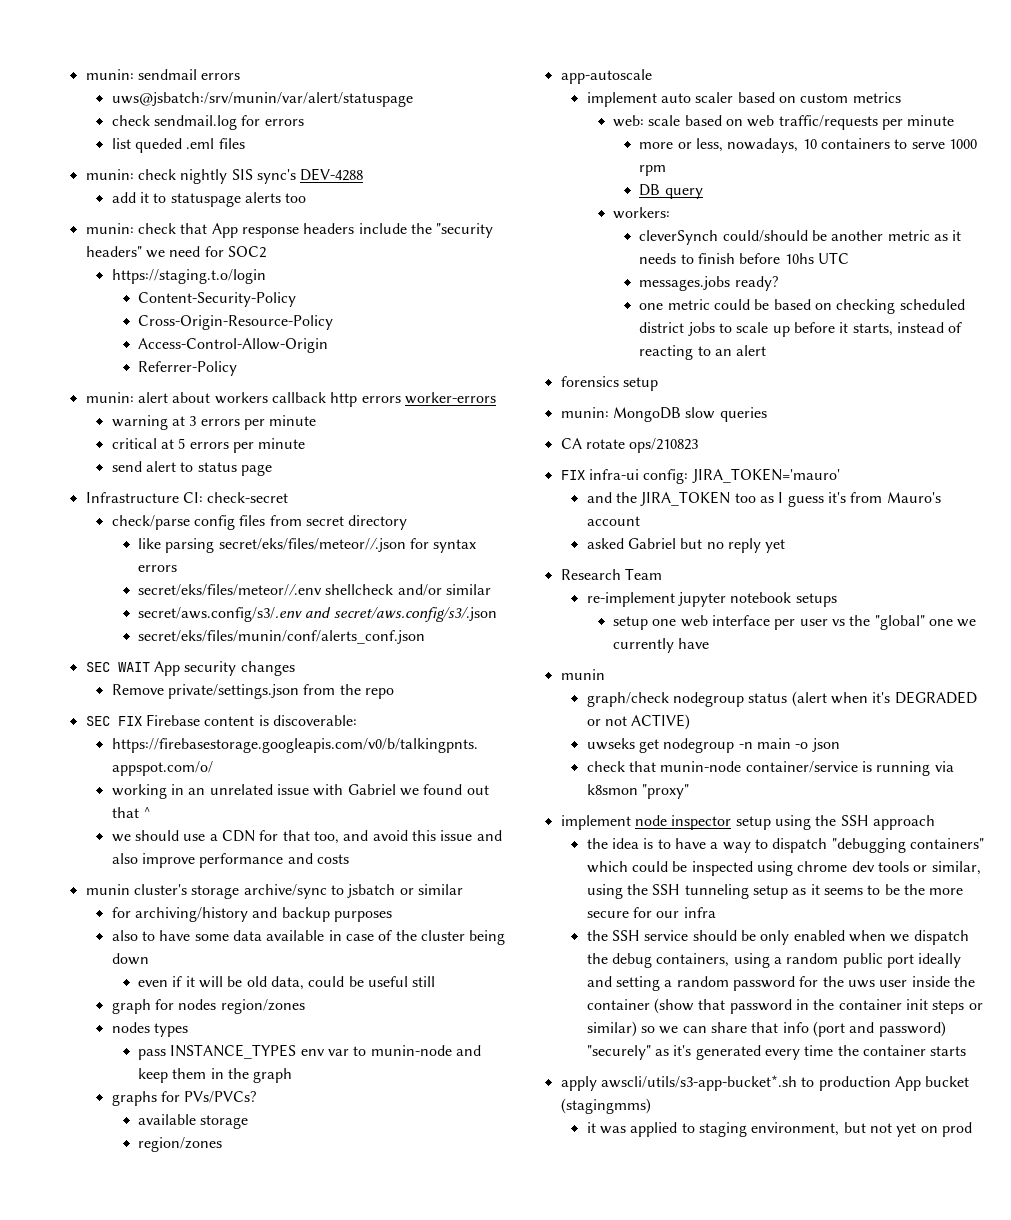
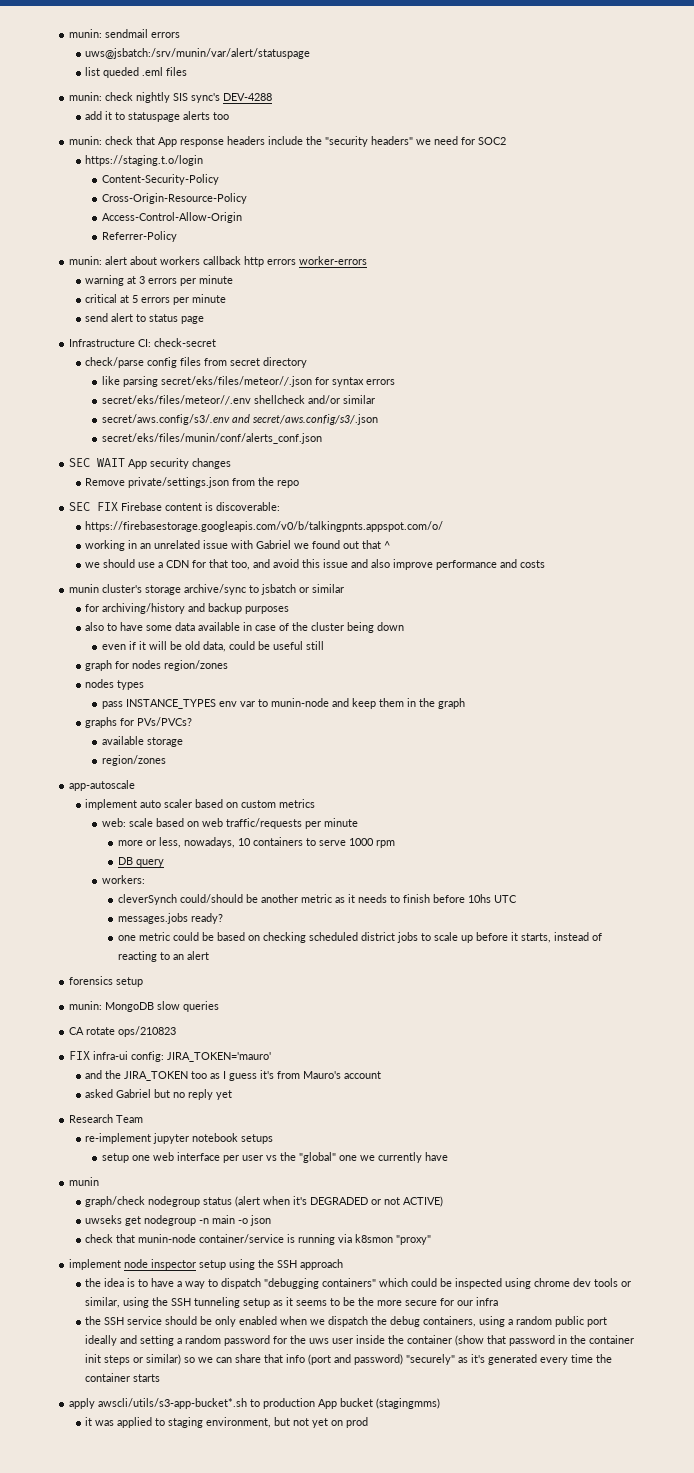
- check sendmail.log for errors

